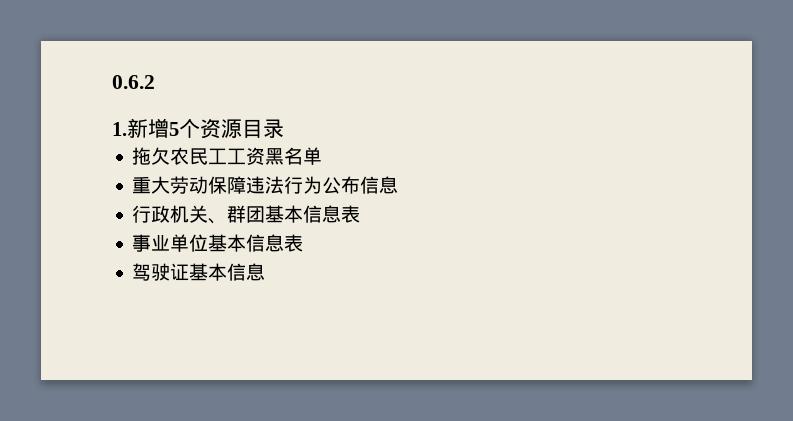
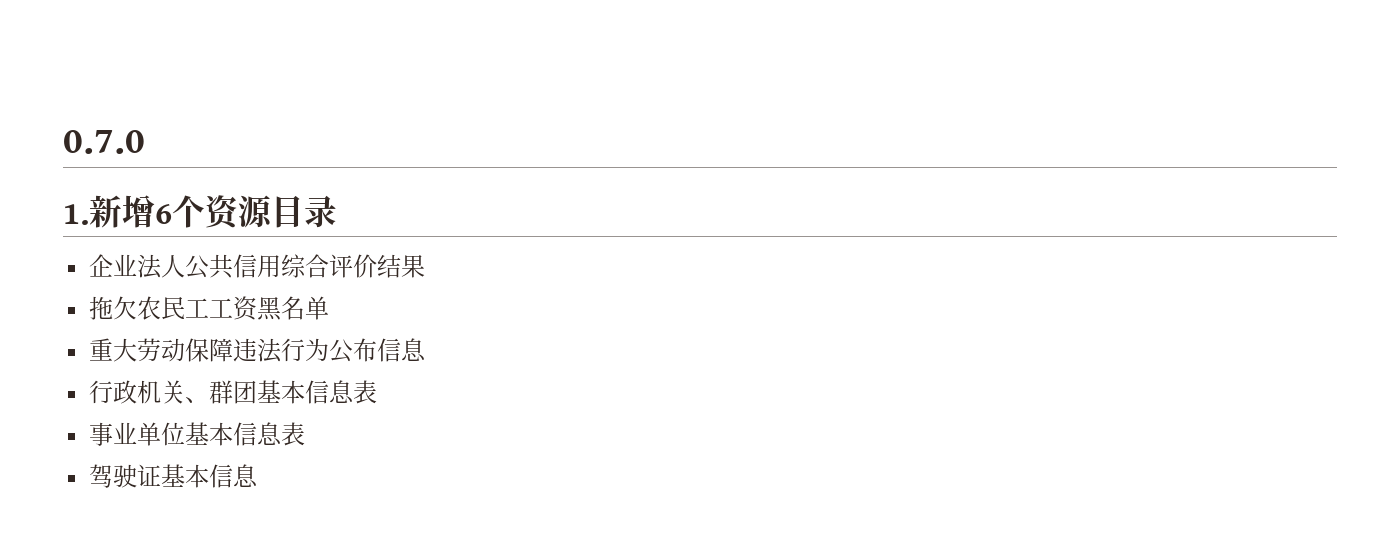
- 0.6.2
+ 0.7.0
- 1.新增5个资源目录
+ 1.新增6个资源目录
+ 企业法人公共信用综合评价结果

